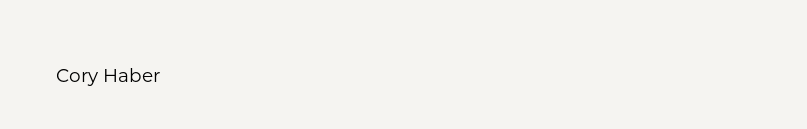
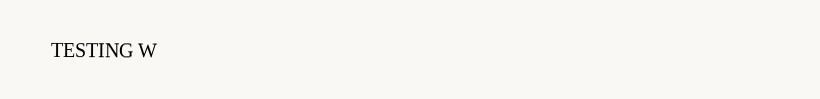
- Cory Haber
+ TESTING W

